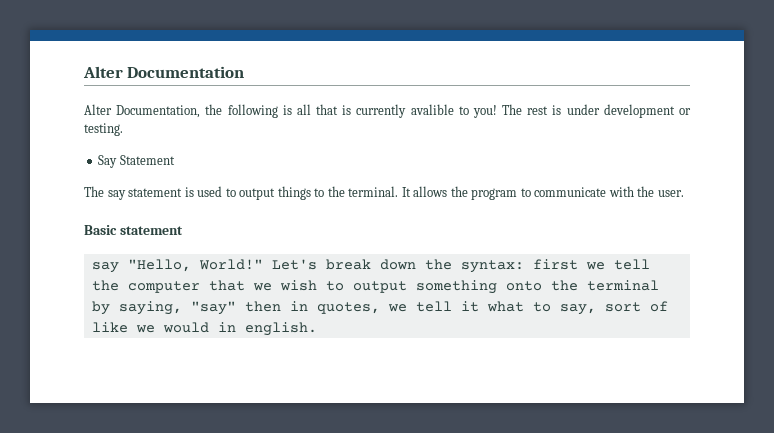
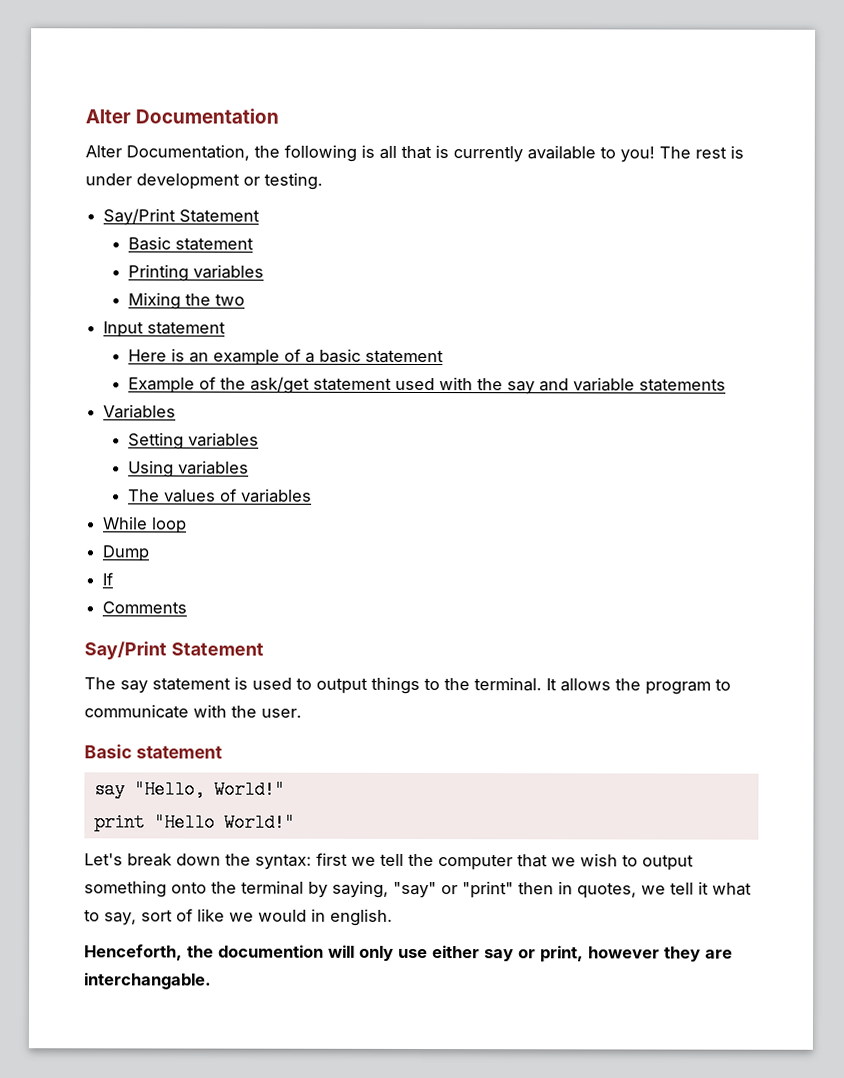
- Alter Documentation, the following is all that is currently avalible to you!
+ Alter Documentation, the following is all that is currently available to you!
  The rest is under development or testing.
- Say Statement
+ Say/Print Statement
+ Basic statement
+ Printing variables
+ Mixing the two
+ Input statement
+ Here is an example of a basic statement
+ Example of the ask/get statement used with the say and variable statements
+ Variables
+ Setting variables
+ Using variables
+ The values of variables
+ While loop
+ Dump
+ If
+ Comments
+ Say/Print Statement
- say "Hello, World!" Let's break down the syntax: first we tell the computer that we wish to output something onto the terminal by saying, "say" then in quotes, we tell it what to say, sort of like we would in english.
+ say "Hello, World!"
+ print "Hello World!"
+ Let's break down the syntax: first we tell the computer that we wish to output something onto the terminal by saying, "say" or "print" then in quotes, we tell it what to say, sort of like we would in english.
+ Henceforth, the documention will only use either say or print, however they are interchangable.

